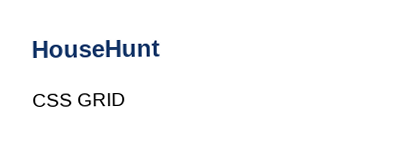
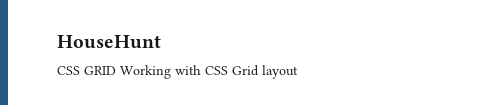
- CSS GRID
+ CSS GRID Working with CSS Grid layout

